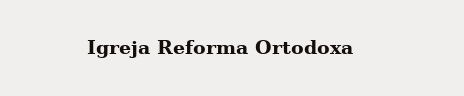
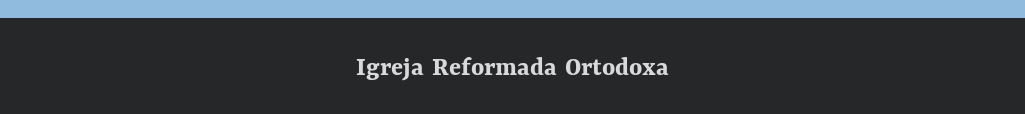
- Igreja Reforma Ortodoxa
+ Igreja Reformada Ortodoxa

